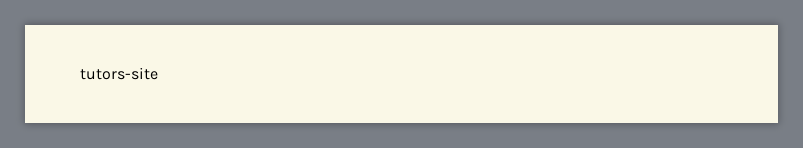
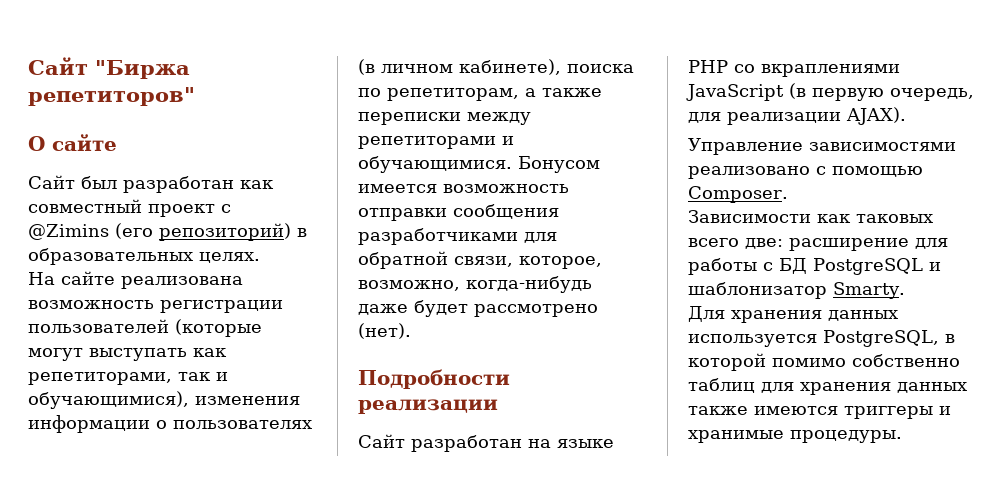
- tutors-site
+ Сайт "Биржа репетиторов"
+ О сайте
+ Сайт был разработан как совместный проект с @Zimins (его репозиторий) в образовательных целях.
+ На сайте реализована возможность регистрации пользователей (которые могут выступать как репетиторами, так и обучающимися), изменения информации о пользователях (в личном кабинете), поиска по репетиторам, а также переписки между репетиторами и обучающимися. Бонусом имеется возможность отправки сообщения разработчиками для обратной связи, которое, возможно, когда-нибудь даже будет рассмотрено (нет).
+ Подробности реализации
+ Сайт разработан на языке PHP со вкраплениями JavaScript (в первую очередь, для реализации AJAX).
+ Управление зависимостями реализовано с помощью Composer.
+ Зависимости как таковых всего две: расширение для работы с БД PostgreSQL и шаблонизатор Smarty.
+ Для хранения данных используется PostgreSQL, в которой помимо собственно таблиц для хранения данных также имеются триггеры и хранимые процедуры.

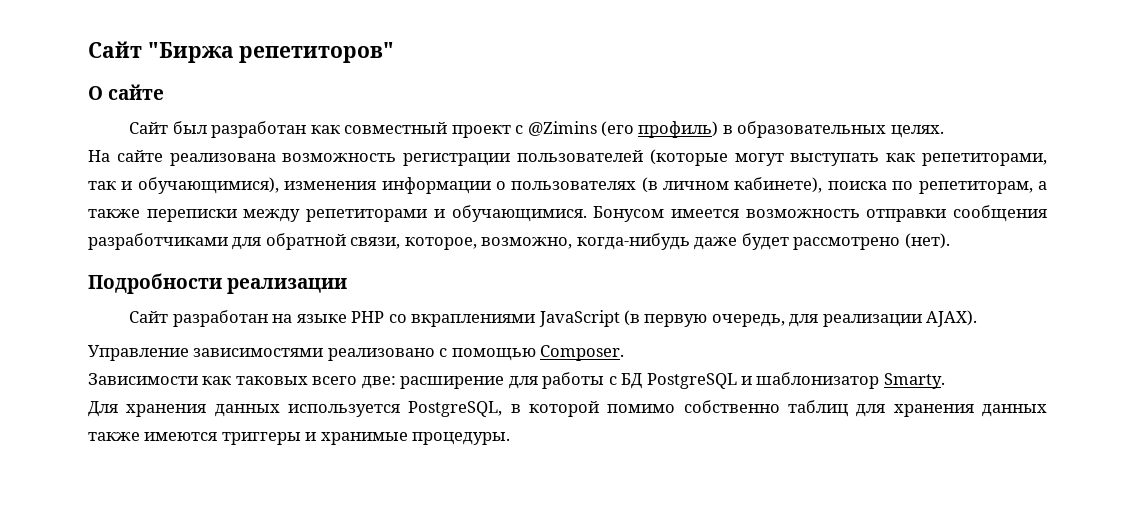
- Сайт был разработан как совместный проект с @Zimins (его репозиторий) в образовательных целях.
+ Сайт был разработан как совместный проект с @Zimins (его профиль) в образовательных целях.

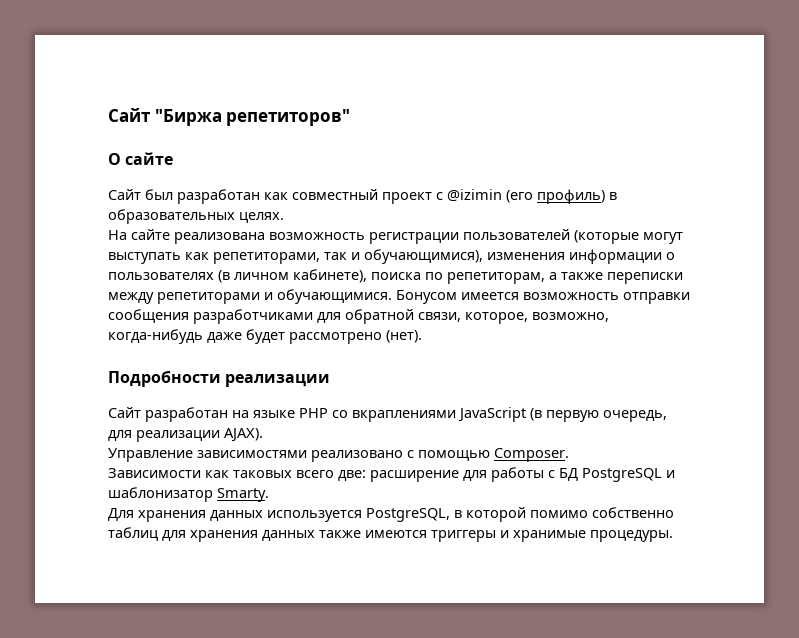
- Сайт был разработан как совместный проект с @Zimins (его профиль) в образовательных целях.
+ Сайт был разработан как совместный проект с @izimin (его профиль) в образовательных целях.

